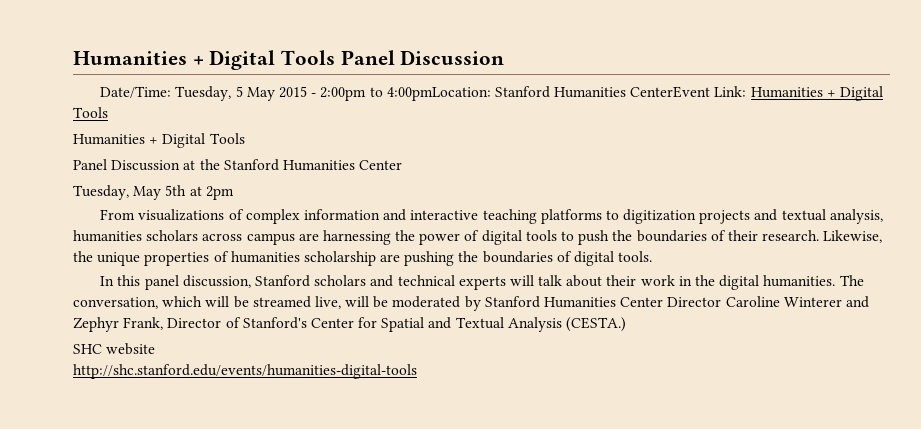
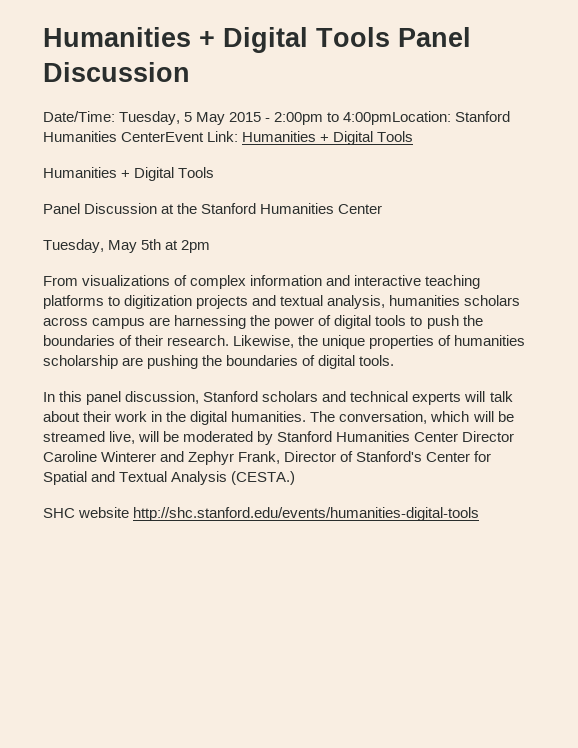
- SHC website
- http://shc.stanford.edu/events/humanities-digital-tools
+ SHC website http://shc.stanford.edu/events/humanities-digital-tools

